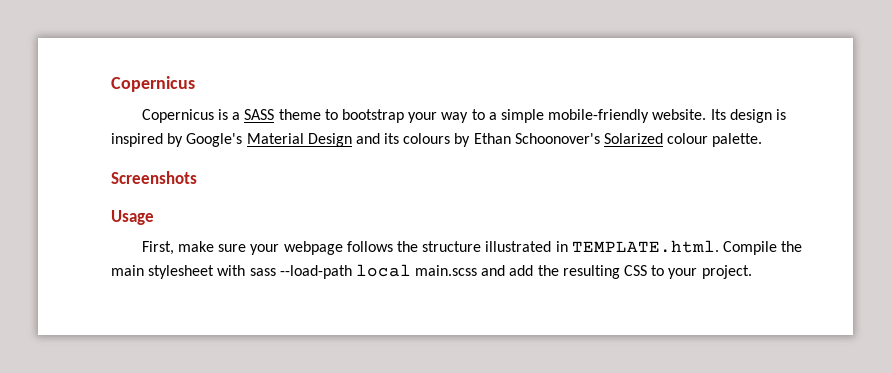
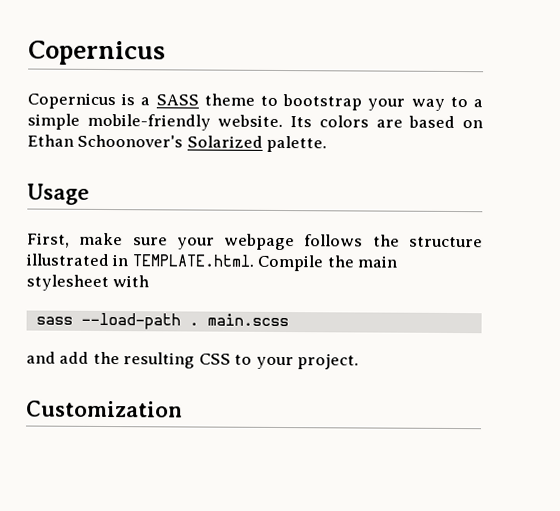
- Its design is inspired by Google's Material Design and its colours by Ethan Schoonover's Solarized colour palette.
+ Its colors are based on Ethan Schoonover's Solarized palette.
- Screenshots
- First, make sure your webpage follows the structure illustrated in TEMPLATE.html. Compile the main stylesheet with sass --load-path local main.scss and add the resulting CSS to your project.
+ First, make sure your webpage follows the structure illustrated in TEMPLATE.html. Compile the main stylesheet with
+ sass --load-path . main.scss
+ and add the resulting CSS to your project.
+ Customization

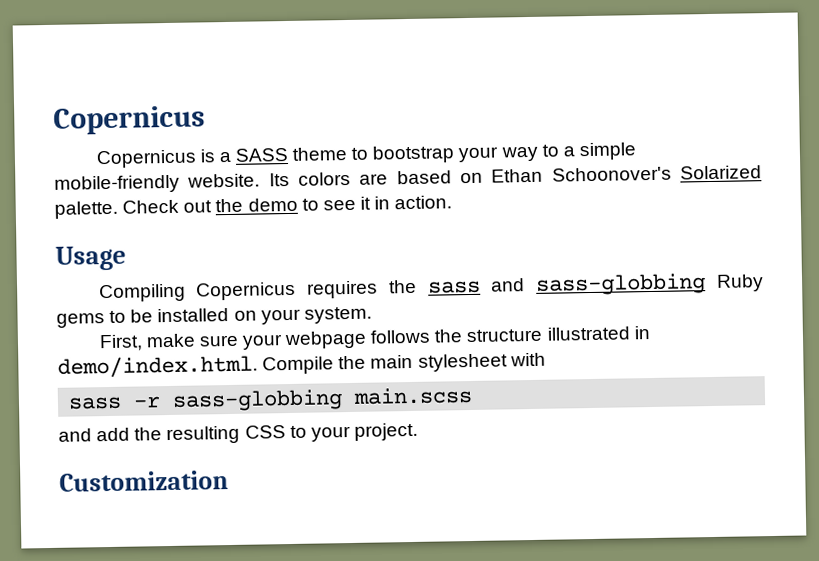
- Its colors are based on Ethan Schoonover's Solarized palette.
+ Its colors are based on Ethan Schoonover's Solarized palette. Check out the demo to see it in action.
  Usage
+ Compiling Copernicus requires the sass and sass-globbing Ruby gems to be installed on your system.
- First, make sure your webpage follows the structure illustrated in TEMPLATE.html. Compile the main stylesheet with
+ First, make sure your webpage follows the structure illustrated in demo/index.html. Compile the main stylesheet with
- sass --load-path . main.scss
+ sass -r sass-globbing main.scss

